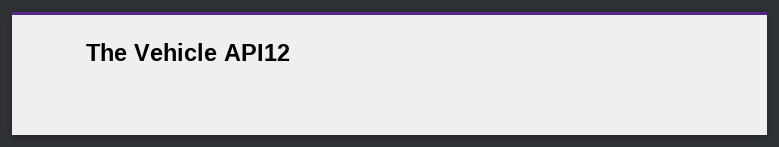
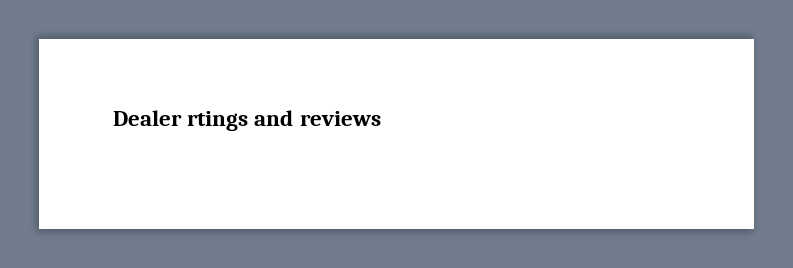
- The Vehicle API12
+ Dealer rtings and reviews

